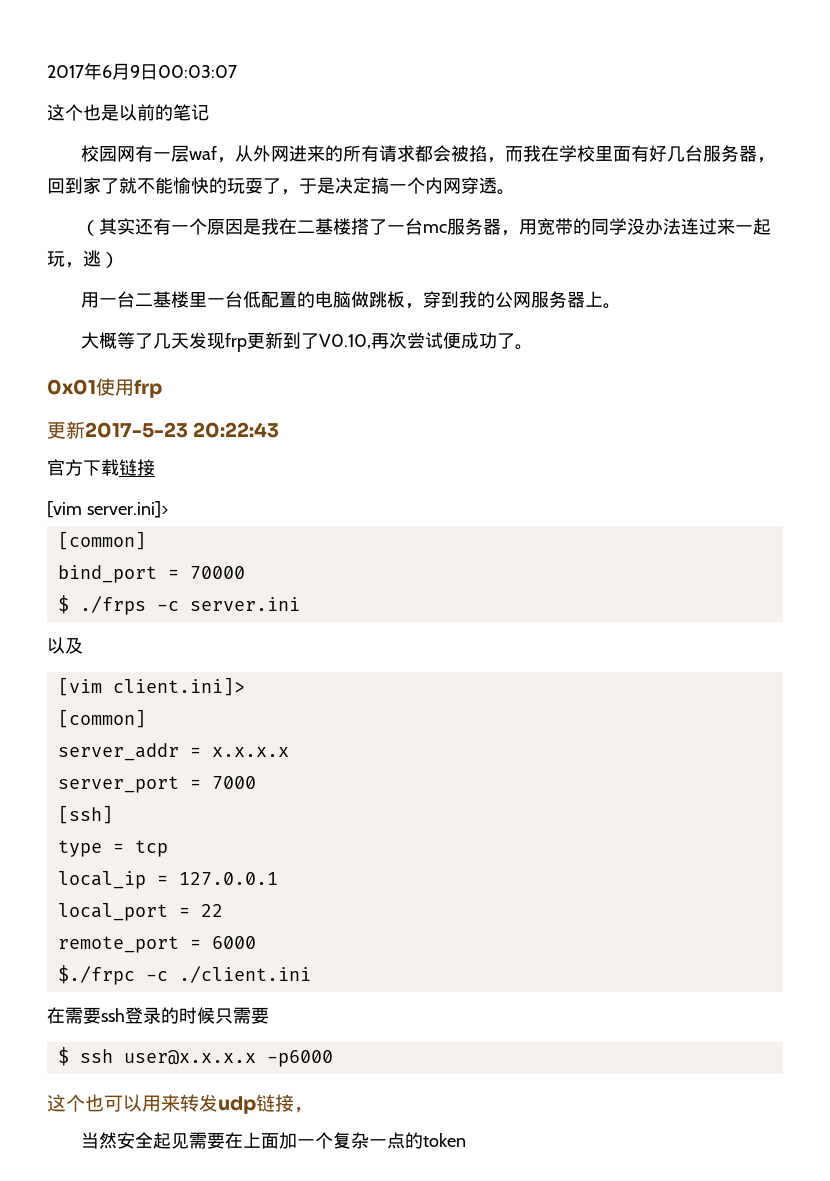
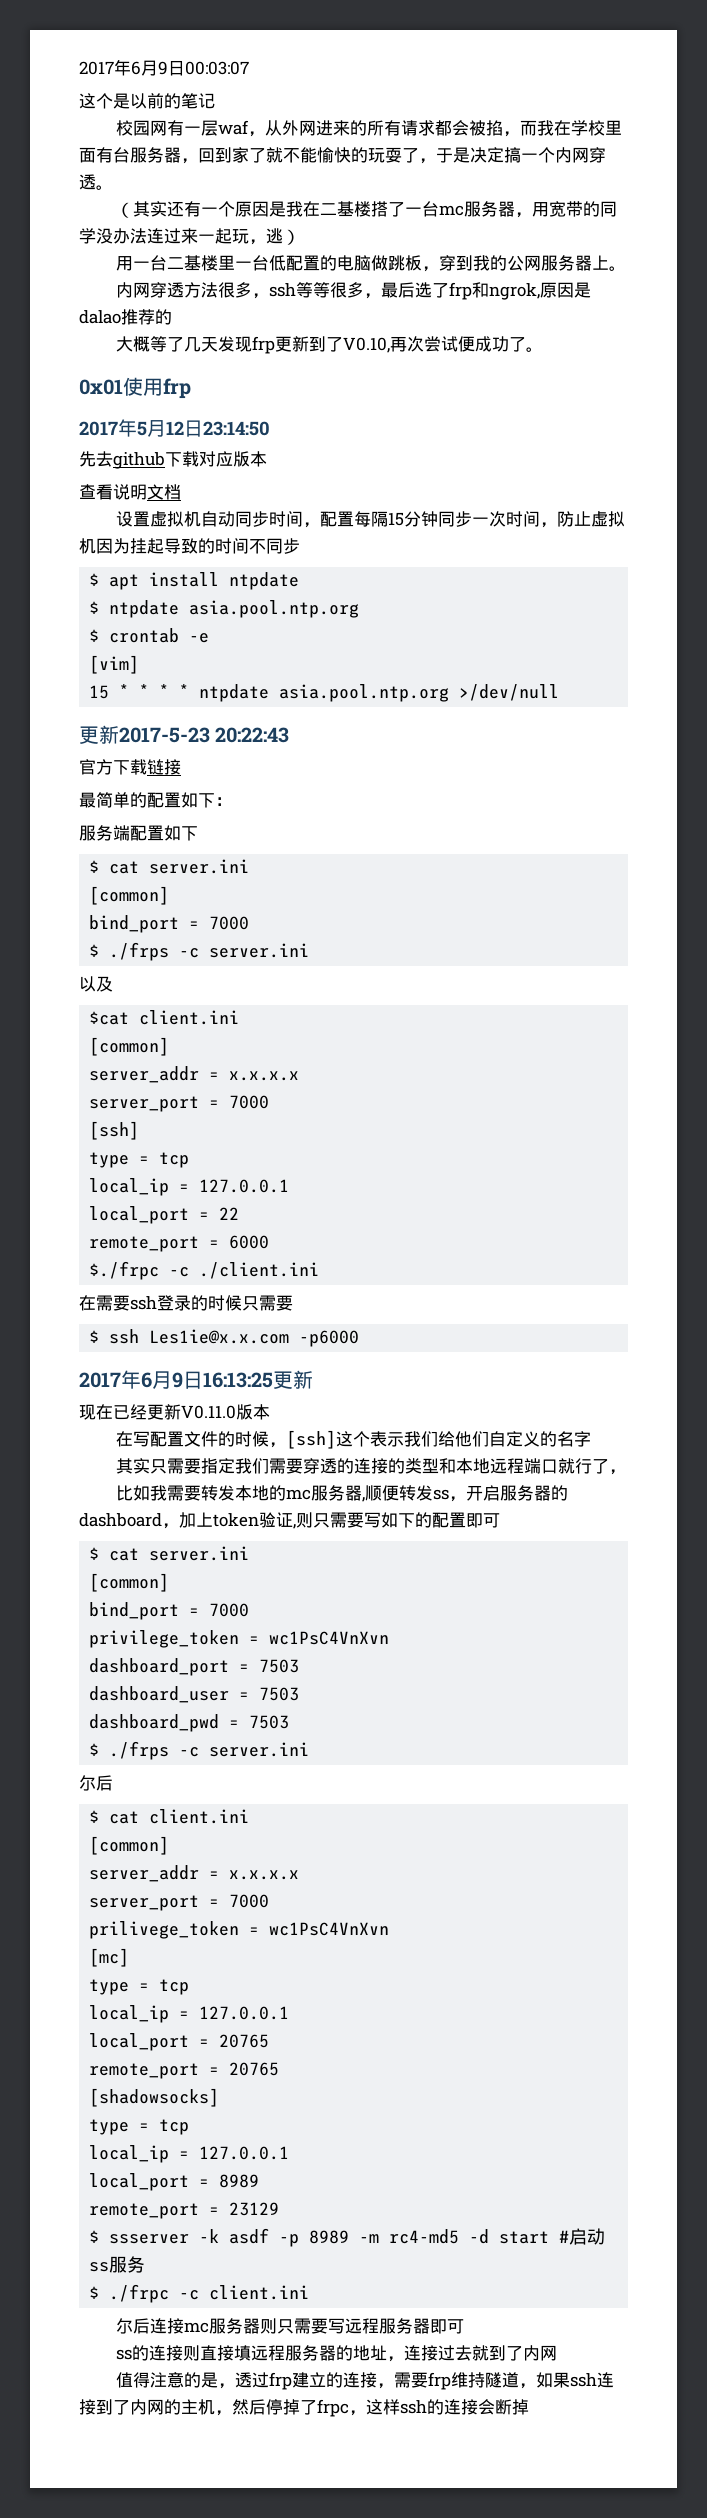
- 这个也是以前的笔记
+ 这个是以前的笔记
- 校园网有一层waf，从外网进来的所有请求都会被掐，而我在学校里面有好几台服务器，回到家了就不能愉快的玩耍了，于是决定搞一个内网穿透。
+ 校园网有一层waf，从外网进来的所有请求都会被掐，而我在学校里面有台服务器，回到家了就不能愉快的玩耍了，于是决定搞一个内网穿透。
+ 内网穿透方法很多，ssh等等很多，最后选了frp和ngrok,原因是dalao推荐的
+ 2017年5月12日23:14:50
+ 先去github下载对应版本
+ 查看说明文档
+ 设置虚拟机自动同步时间，配置每隔15分钟同步一次时间，防止虚拟机因为挂起导致的时间不同步
+ $ apt install ntpdate
+ $ ntpdate asia.pool.ntp.org
+ $ crontab -e
+ [vim]
+ 15 * * * * ntpdate asia.pool.ntp.org >/dev/null
- [vim server.ini]>
+ 最简单的配置如下：
+ 服务端配置如下
+ $ cat server.ini
  [common]
- bind_port = 70000
+ bind_port = 7000
- [vim client.ini]>
+ $cat client.ini
- $ ssh user@x.x.x.x -p6000
+ $ ssh Les1ie@x.x.com -p6000
- 这个也可以用来转发udp链接，
- 当然安全起见需要在上面加一个复杂一点的token
+ 2017年6月9日16:13:25更新
+ 现在已经更新V0.11.0版本
+ 在写配置文件的时候，[ssh]这个表示我们给他们自定义的名字
+ 其实只需要指定我们需要穿透的连接的类型和本地远程端口就行了，
+ 比如我需要转发本地的mc服务器,顺便转发ss，开启服务器的dashboard，加上token验证,则只需要写如下的配置即可
+ $ cat server.ini
+ [common]
+ bind_port = 7000
+ privilege_token = wc1PsC4VnXvn
+ dashboard_port = 7503
+ dashboard_user = 7503
+ dashboard_pwd = 7503
+ $ ./frps -c server.ini
+ 尔后
+ $ cat client.ini
+ [common]
+ server_addr = x.x.x.x
+ server_port = 7000
+ prilivege_token = wc1PsC4VnXvn
+ [mc]
+ type = tcp
+ local_ip = 127.0.0.1
+ local_port = 20765
+ remote_port = 20765
+ [shadowsocks]
+ type = tcp
+ local_ip = 127.0.0.1
+ local_port = 8989
+ remote_port = 23129
+ $ ssserver -k asdf -p 8989 -m rc4-md5 -d start #启动ss服务
+ $ ./frpc -c client.ini
+ 尔后连接mc服务器则只需要写远程服务器即可
+ ss的连接则直接填远程服务器的地址，连接过去就到了内网
+ 值得注意的是，透过frp建立的连接，需要frp维持隧道，如果ssh连接到了内网的主机，然后停掉了frpc，这样ssh的连接会断掉

